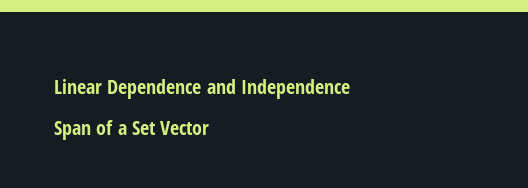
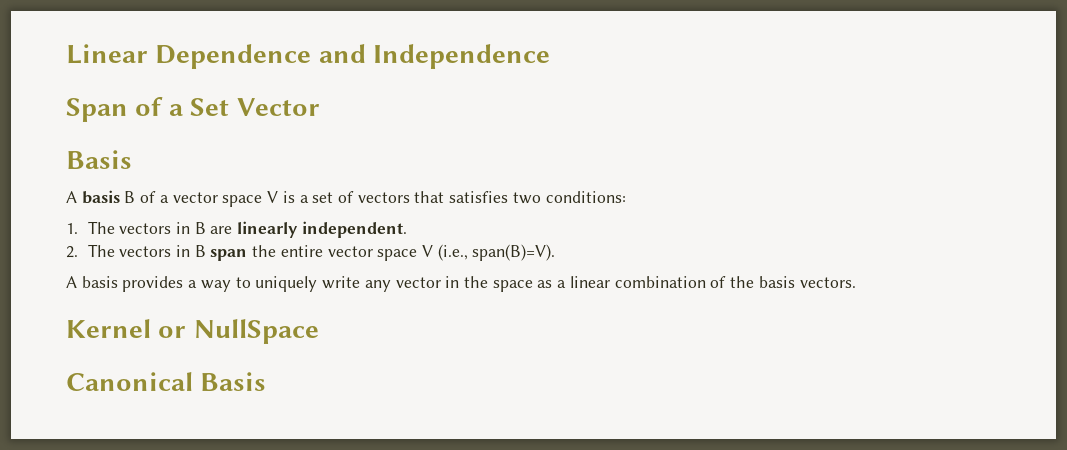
  Span of a Set Vector
+ Basis
+ A basis B of a vector space V is a set of vectors that satisfies two conditions:
+ 1. The vectors in B are linearly independent.
+ 2. The vectors in B span the entire vector space V (i.e., span(B)=V).
+ A basis provides a way to uniquely write any vector in the space as a linear combination of the basis vectors.
+ Kernel or NullSpace
+ Canonical Basis

